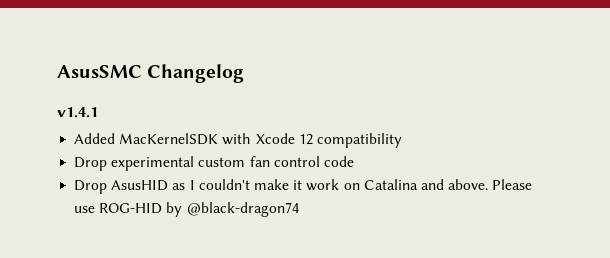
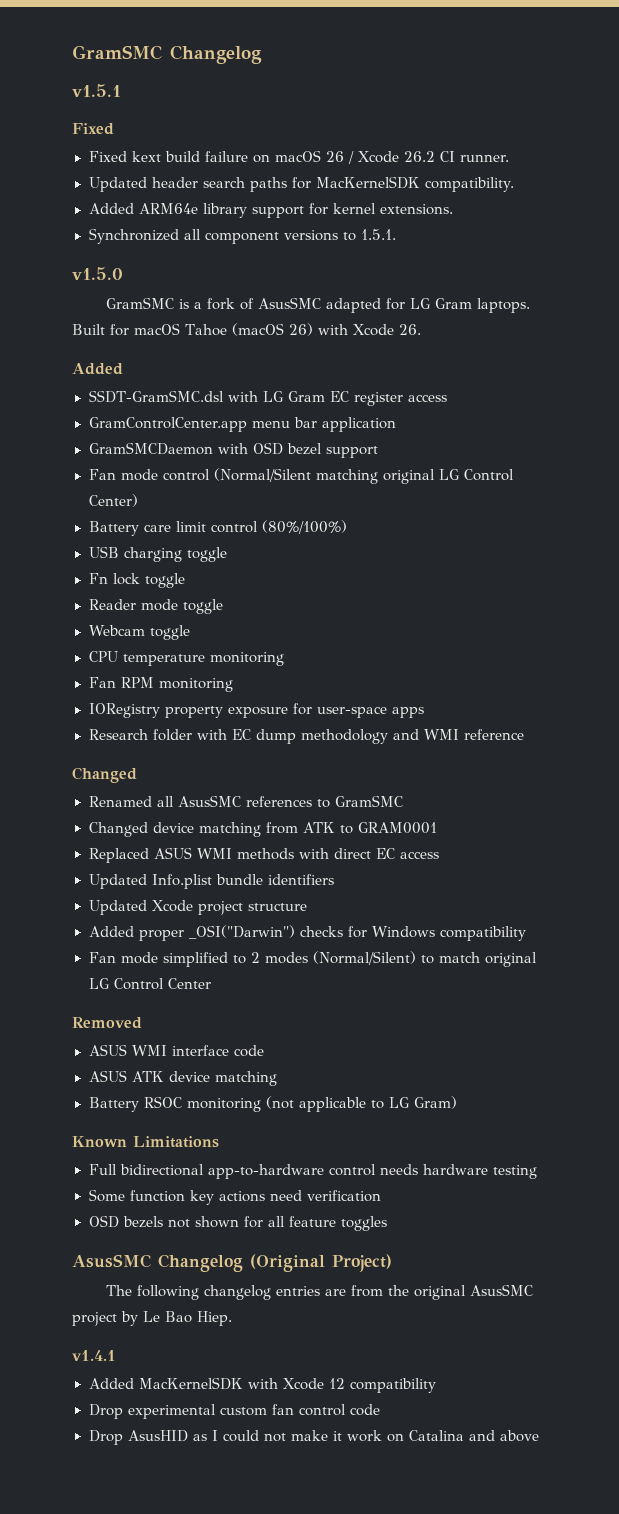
- AsusSMC Changelog
+ GramSMC Changelog
+ v1.5.1
+ Fixed
+ Fixed kext build failure on macOS 26 / Xcode 26.2 CI runner.
+ Updated header search paths for MacKernelSDK compatibility.
+ Added ARM64e library support for kernel extensions.
+ Synchronized all component versions to 1.5.1.
+ v1.5.0
+ GramSMC is a fork of AsusSMC adapted for LG Gram laptops. Built for macOS Tahoe (macOS 26) with Xcode 26.
+ Added
+ SSDT-GramSMC.dsl with LG Gram EC register access
+ GramControlCenter.app menu bar application
+ GramSMCDaemon with OSD bezel support
+ Fan mode control (Normal/Silent matching original LG Control Center)
+ Battery care limit control (80%/100%)
+ USB charging toggle
+ Fn lock toggle
+ Reader mode toggle
+ Webcam toggle
+ CPU temperature monitoring
+ Fan RPM monitoring
+ IORegistry property exposure for user-space apps
+ Research folder with EC dump methodology and WMI reference
+ Changed
+ Renamed all AsusSMC references to GramSMC
+ Changed device matching from ATK to GRAM0001
+ Replaced ASUS WMI methods with direct EC access
+ Updated Info.plist bundle identifiers
+ Updated Xcode project structure
+ Added proper _OSI("Darwin") checks for Windows compatibility
+ Fan mode simplified to 2 modes (Normal/Silent) to match original LG Control Center
+ Removed
+ ASUS WMI interface code
+ ASUS ATK device matching
+ Battery RSOC monitoring (not applicable to LG Gram)
+ Known Limitations
+ Full bidirectional app-to-hardware control needs hardware testing
+ Some function key actions need verification
+ OSD bezels not shown for all feature toggles
+ AsusSMC Changelog (Original Project)
+ The following changelog entries are from the original AsusSMC project by Le Bao Hiep.
- Drop AsusHID as I couldn't make it work on Catalina and above. Please use ROG-HID by @black-dragon74
+ Drop AsusHID as I could not make it work on Catalina and above

